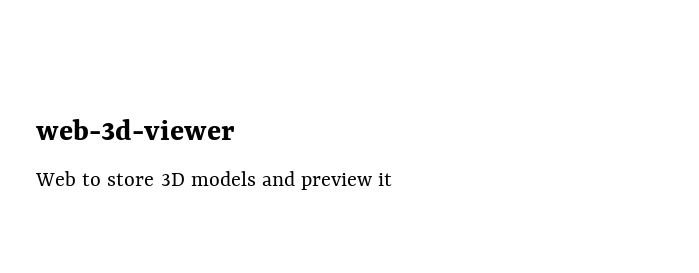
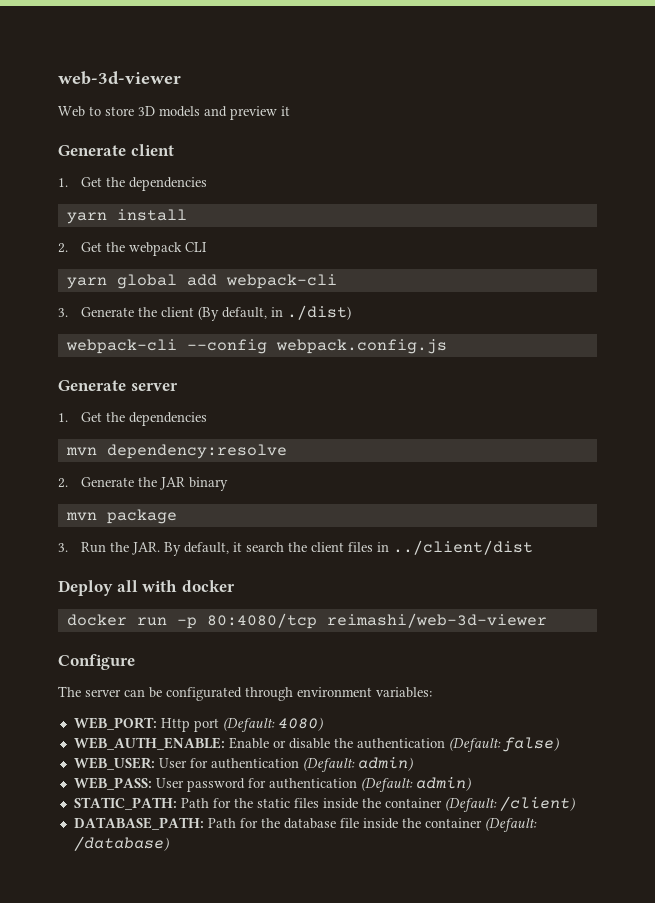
+ Generate client
+ 1. Get the dependencies
+ yarn install
+ 2. Get the webpack CLI
+ yarn global add webpack-cli
+ 3. Generate the client (By default, in ./dist)
+ webpack-cli --config webpack.config.js
+ Generate server
+ 1. Get the dependencies
+ mvn dependency:resolve
+ 2. Generate the JAR binary
+ mvn package
+ 3. Run the JAR. By default, it search the client files in ../client/dist
+ Deploy all with docker
+ docker run -p 80:4080/tcp reimashi/web-3d-viewer
+ Configure
+ The server can be configurated through environment variables:
+ WEB_PORT: Http port (Default: 4080)
+ WEB_AUTH_ENABLE: Enable or disable the authentication (Default: false)
+ WEB_USER: User for authentication (Default: admin)
+ WEB_PASS: User password for authentication (Default: admin)
+ STATIC_PATH: Path for the static files inside the container (Default: /client)
+ DATABASE_PATH: Path for the database file inside the container (Default: /database)

